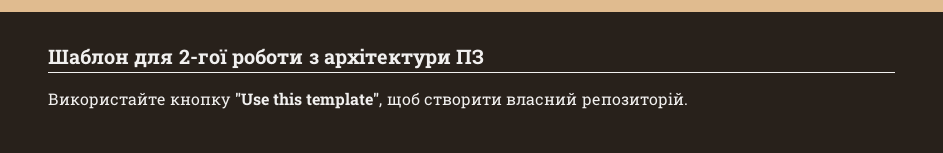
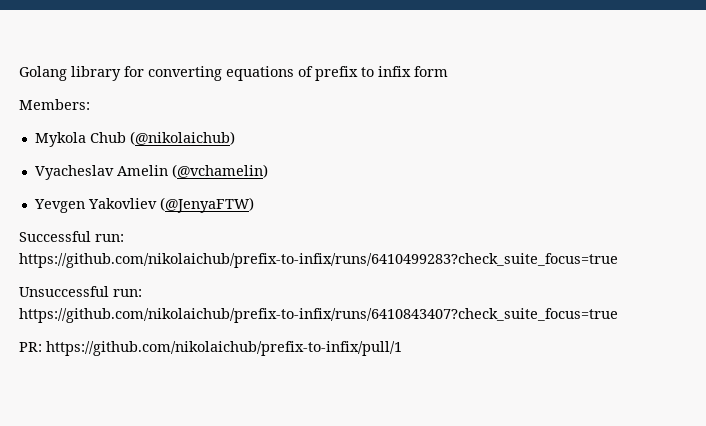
- Шаблон для 2-гої роботи з архітектури ПЗ
- Використайте кнопку "Use this template", щоб створити власний репозиторій.
+ Golang library for converting equations of prefix to infix form
+ Members:
+ Mykola Chub (@nikolaichub)
+ Vyacheslav Amelin (@vchamelin)
+ Yevgen Yakovliev (@JenyaFTW)
+ Successful run: https://github.com/nikolaichub/prefix-to-infix/runs/6410499283?check_suite_focus=true
+ Unsuccessful run: https://github.com/nikolaichub/prefix-to-infix/runs/6410843407?check_suite_focus=true
+ PR: https://github.com/nikolaichub/prefix-to-infix/pull/1

